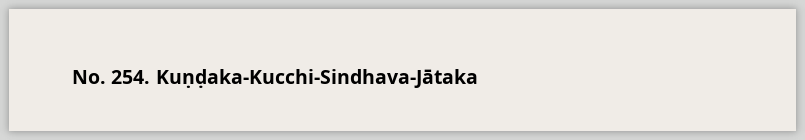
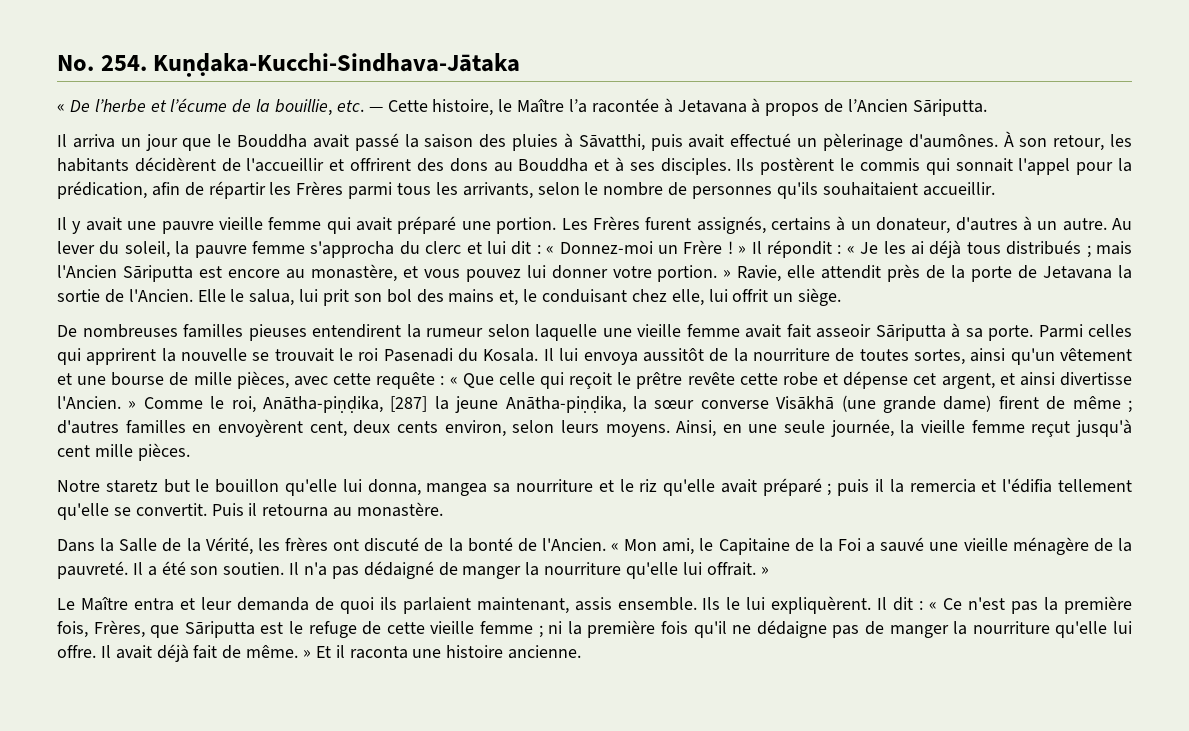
+ « De l’herbe et l’écume de la bouillie, etc. — Cette histoire, le Maître l’a racontée à Jetavana à propos de l’Ancien Sāriputta.
+ Il arriva un jour que le Bouddha avait passé la saison des pluies à Sāvatthi, puis avait effectué un pèlerinage d'aumônes. À son retour, les habitants décidèrent de l'accueillir et offrirent des dons au Bouddha et à ses disciples. Ils postèrent le commis qui sonnait l'appel pour la prédication, afin de répartir les Frères parmi tous les arrivants, selon le nombre de personnes qu'ils souhaitaient accueillir.
+ Il y avait une pauvre vieille femme qui avait préparé une portion. Les Frères furent assignés, certains à un donateur, d'autres à un autre. Au lever du soleil, la pauvre femme s'approcha du clerc et lui dit : « Donnez-moi un Frère ! » Il répondit : « Je les ai déjà tous distribués ; mais l'Ancien Sāriputta est encore au monastère, et vous pouvez lui donner votre portion. » Ravie, elle attendit près de la porte de Jetavana la sortie de l'Ancien. Elle le salua, lui prit son bol des mains et, le conduisant chez elle, lui offrit un siège.
+ De nombreuses familles pieuses entendirent la rumeur selon laquelle une vieille femme avait fait asseoir Sāriputta à sa porte. Parmi celles qui apprirent la nouvelle se trouvait le roi Pasenadi du Kosala. Il lui envoya aussitôt de la nourriture de toutes sortes, ainsi qu'un vêtement et une bourse de mille pièces, avec cette requête : « Que celle qui reçoit le prêtre revête cette robe et dépense cet argent, et ainsi divertisse l'Ancien. » Comme le roi, Anātha-piṇḍika, [287] la jeune Anātha-piṇḍika, la sœur converse Visākhā (une grande dame) firent de même ; d'autres familles en envoyèrent cent, deux cents environ, selon leurs moyens. Ainsi, en une seule journée, la vieille femme reçut jusqu'à cent mille pièces.
+ Notre staretz but le bouillon qu'elle lui donna, mangea sa nourriture et le riz qu'elle avait préparé ; puis il la remercia et l'édifia tellement qu'elle se convertit. Puis il retourna au monastère.
+ Dans la Salle de la Vérité, les frères ont discuté de la bonté de l'Ancien. « Mon ami, le Capitaine de la Foi a sauvé une vieille ménagère de la pauvreté. Il a été son soutien. Il n'a pas dédaigné de manger la nourriture qu'elle lui offrait. »
+ Le Maître entra et leur demanda de quoi ils parlaient maintenant, assis ensemble. Ils le lui expliquèrent. Il dit : « Ce n'est pas la première fois, Frères, que Sāriputta est le refuge de cette vieille femme ; ni la première fois qu'il ne dédaigne pas de manger la nourriture qu'elle lui offre. Il avait déjà fait de même. » Et il raconta une histoire ancienne.

